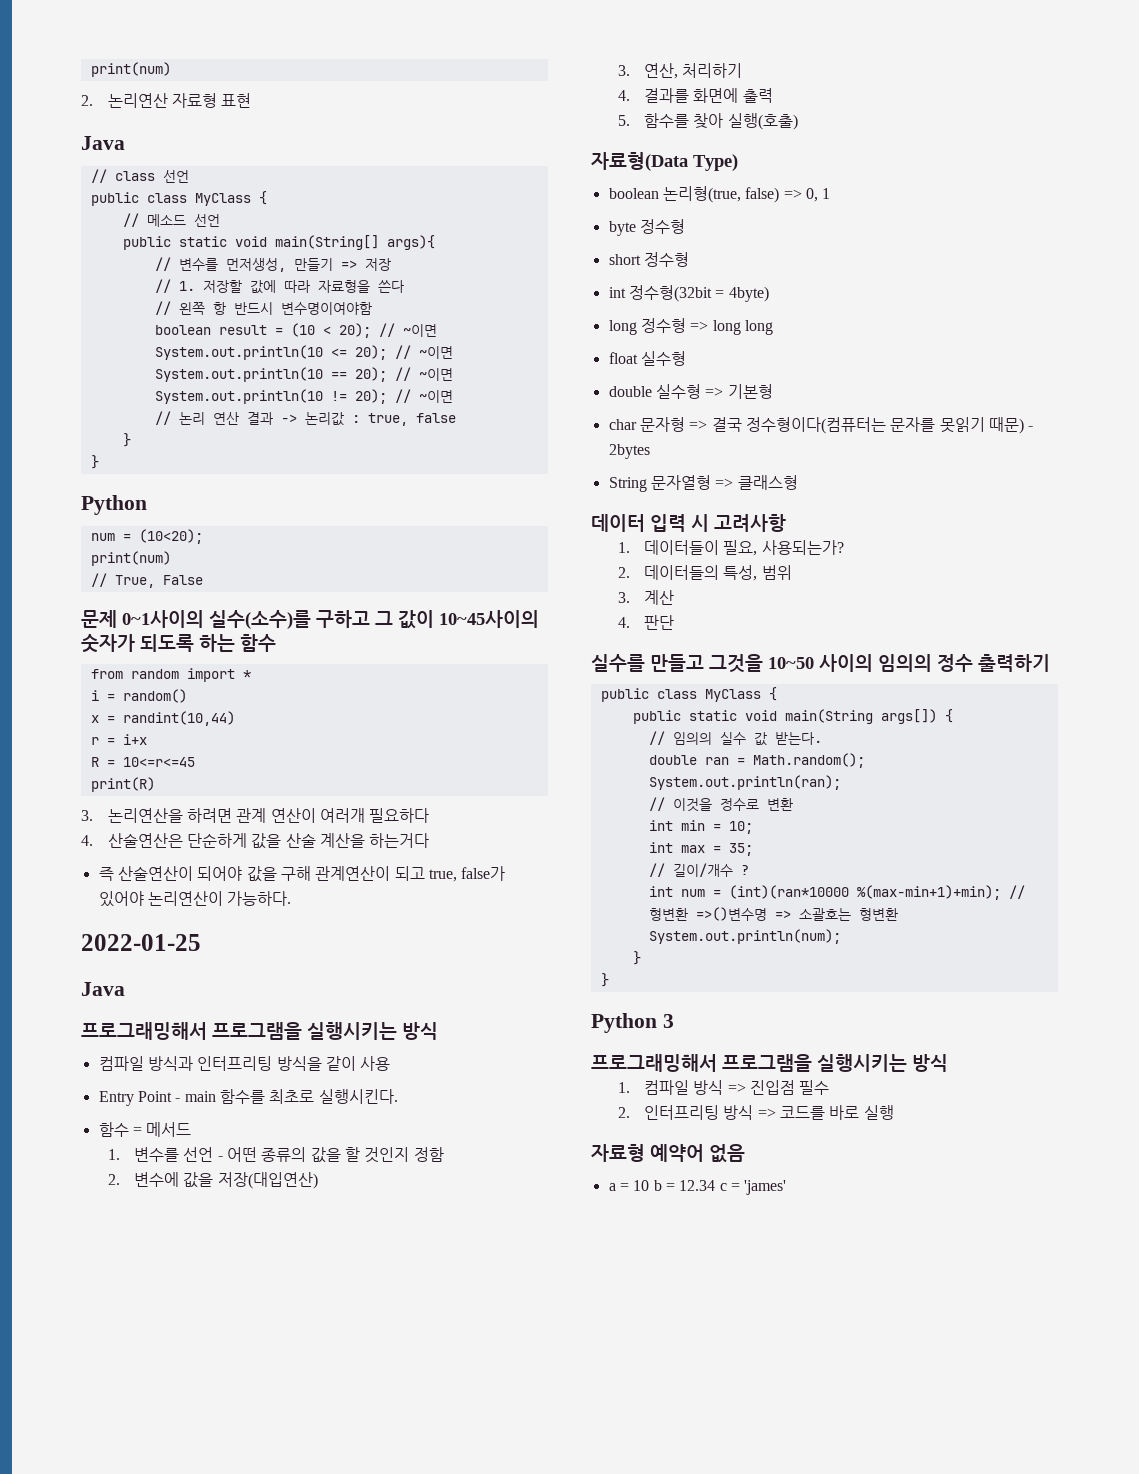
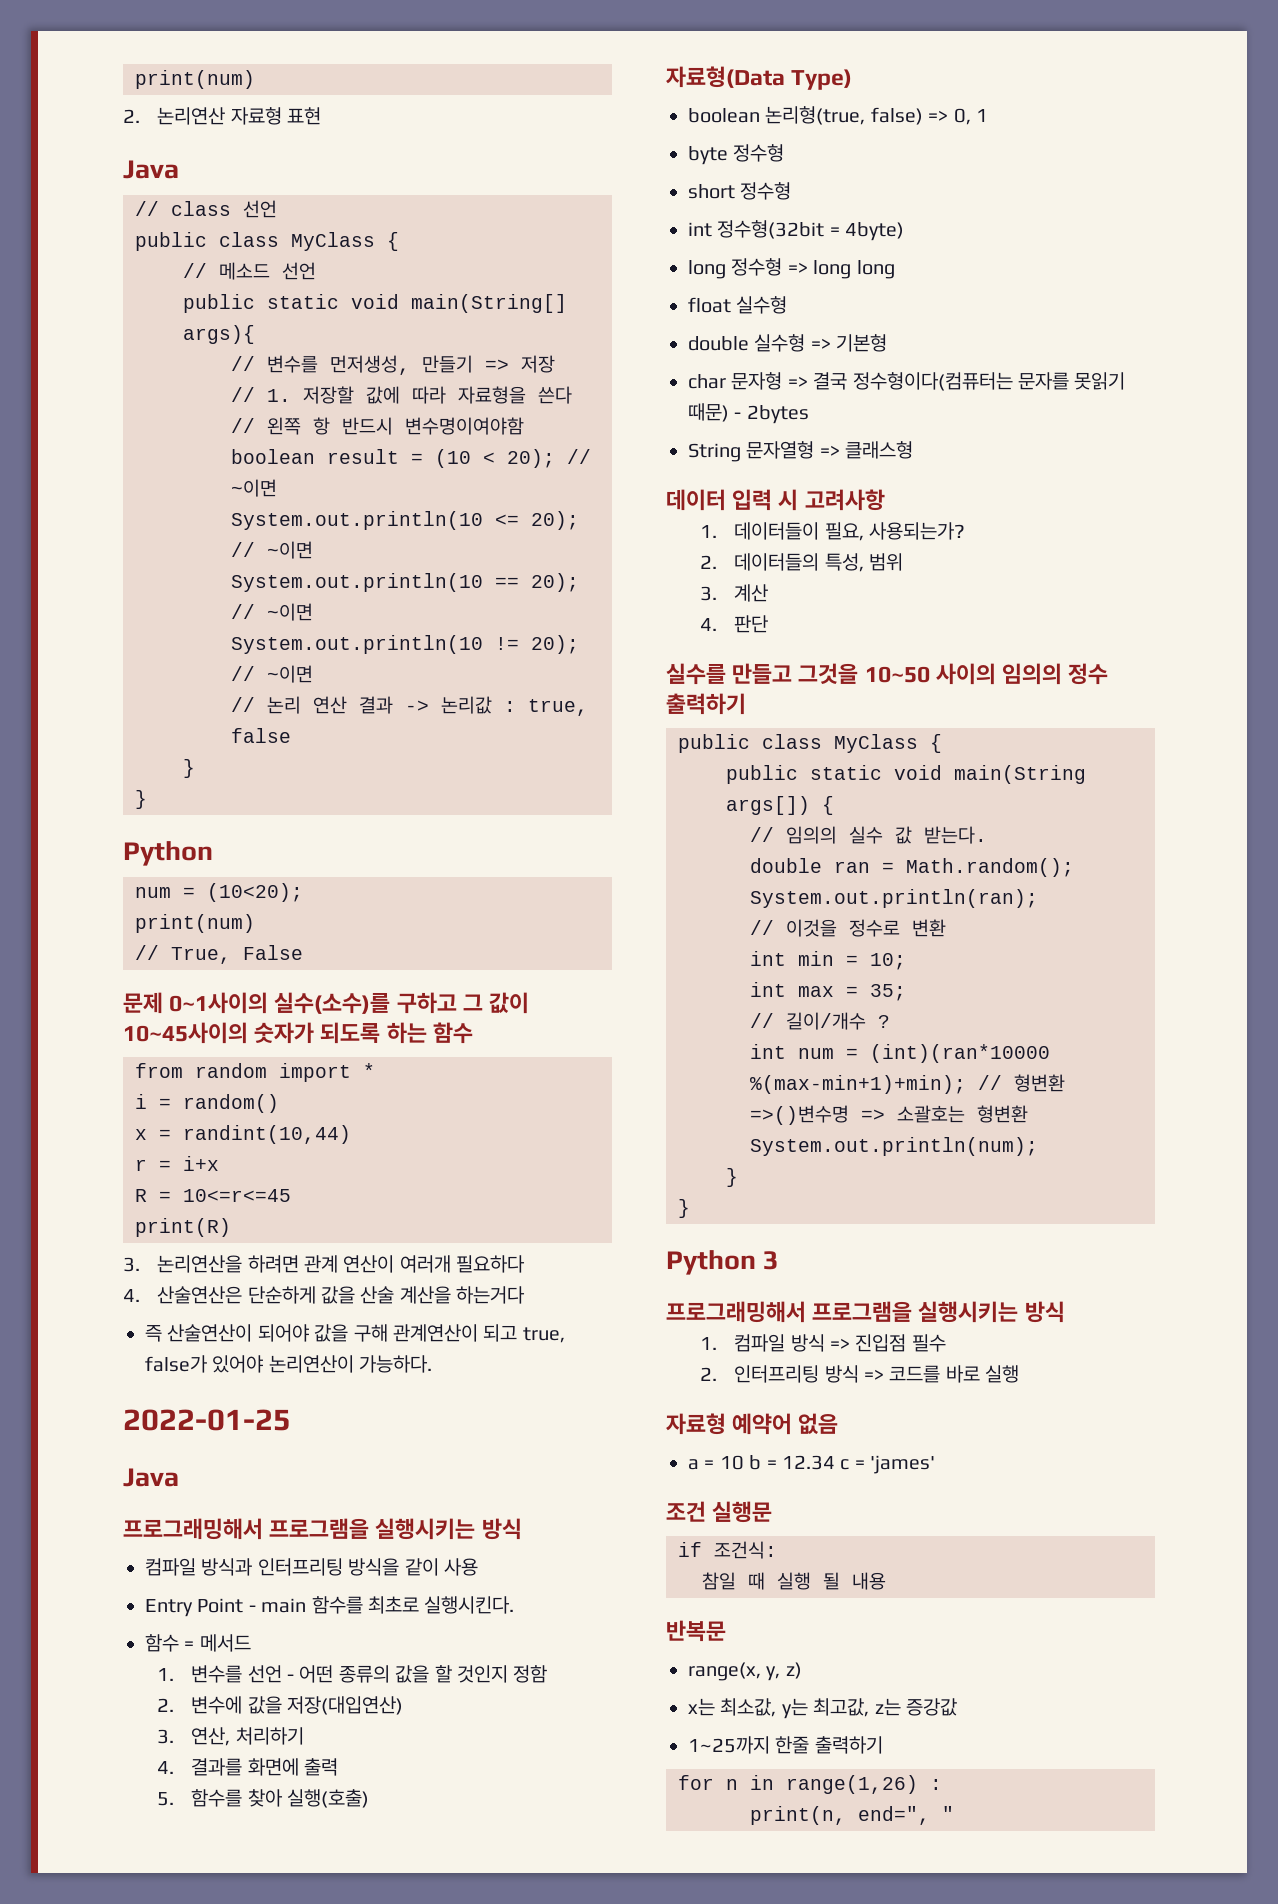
+ 조건 실행문
+ if 조건식:
+ 참일 때 실행 될 내용
+ 반복문
+ range(x, y, z)
+ x는 최소값, y는 최고값, z는 증강값
+ 1~25까지 한줄 출력하기
+ for n in range(1,26) :
+ print(n, end=", "

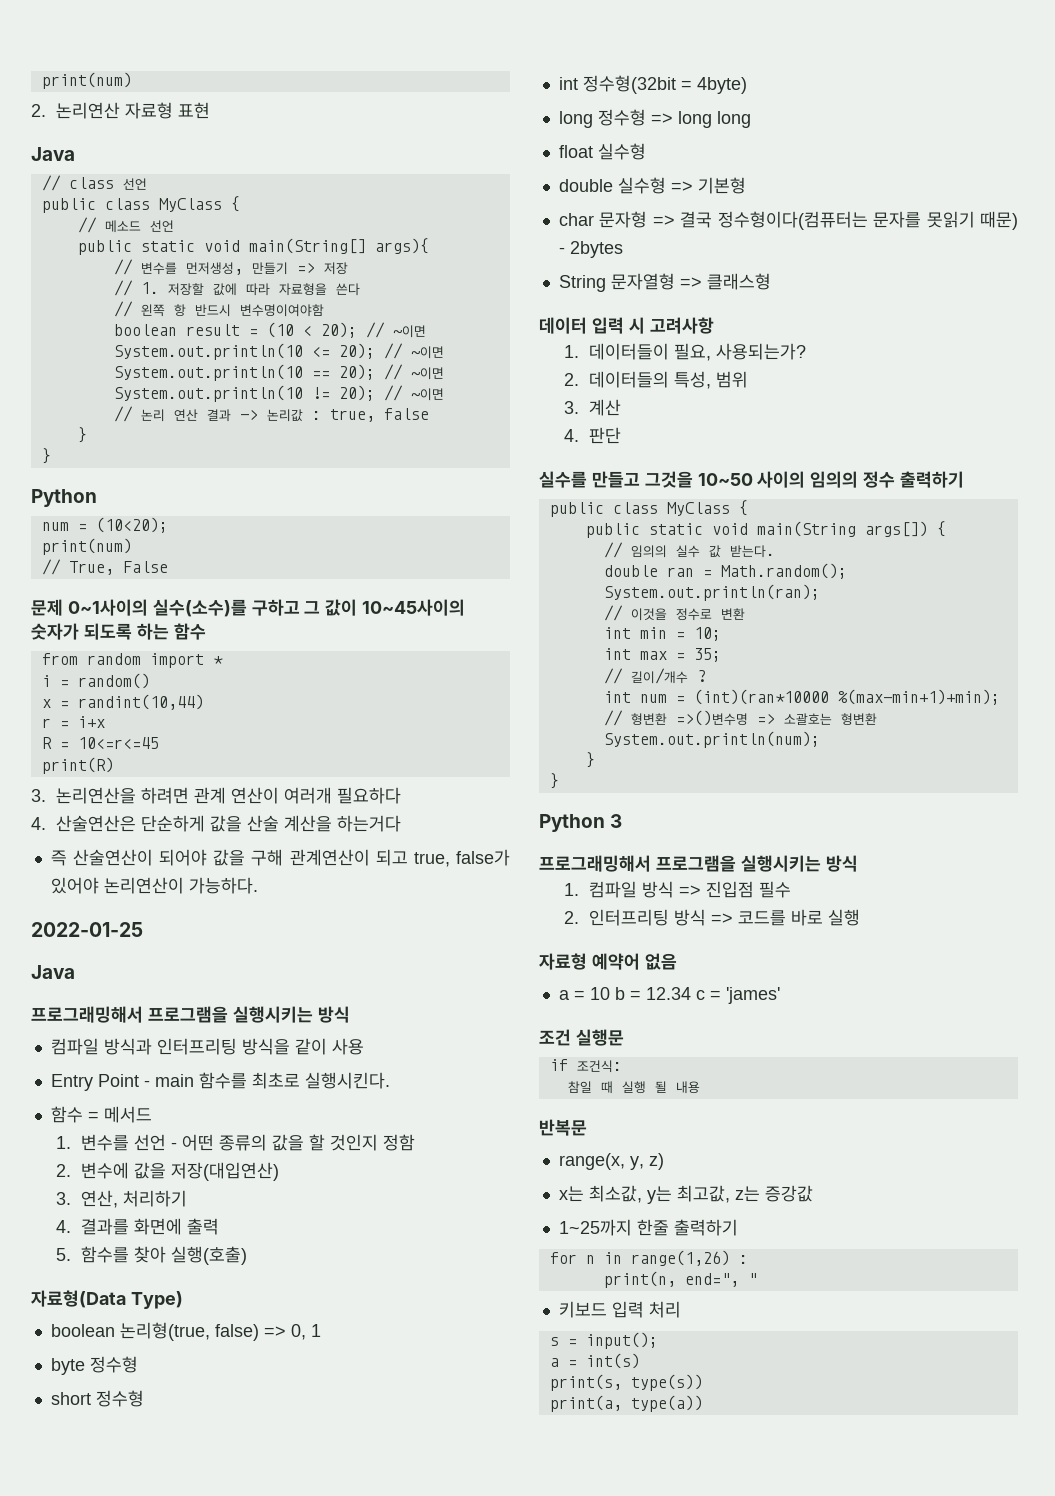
+ 키보드 입력 처리
+ s = input();
+ a = int(s)
+ print(s, type(s))
+ print(a, type(a))

